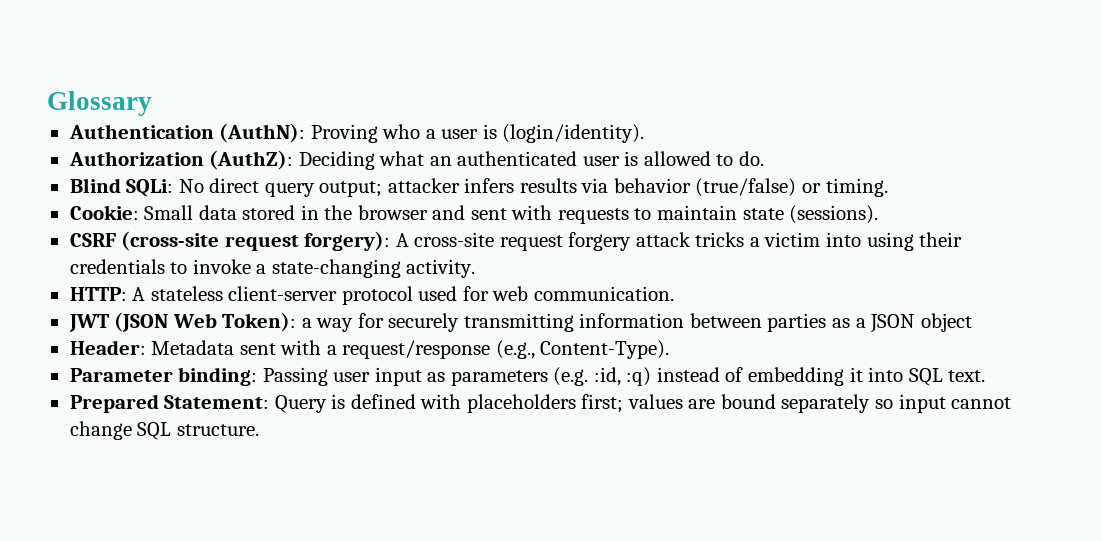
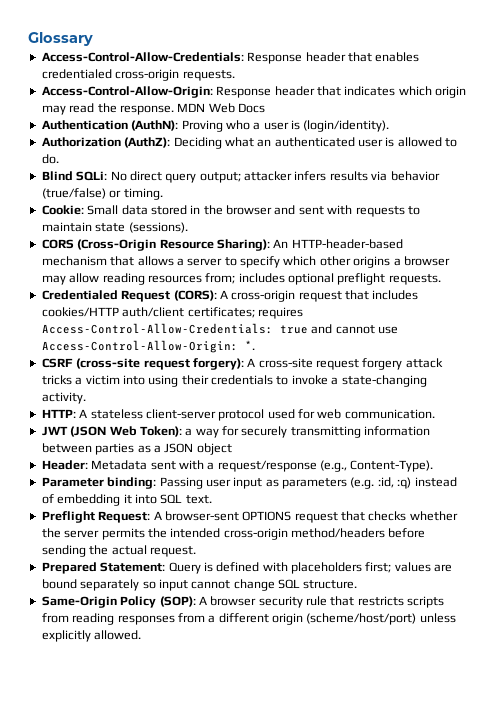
+ Access-Control-Allow-Credentials: Response header that enables credentialed cross-origin requests.
+ Access-Control-Allow-Origin: Response header that indicates which origin may read the response. MDN Web Docs
+ CORS (Cross-Origin Resource Sharing): An HTTP-header-based mechanism that allows a server to specify which other origins a browser may allow reading resources from; includes optional preflight requests.
+ Credentialed Request (CORS): A cross-origin request that includes cookies/HTTP auth/client certificates; requires Access-Control-Allow-Credentials: true and cannot use Access-Control-Allow-Origin: *.
+ Preflight Request: A browser-sent OPTIONS request that checks whether the server permits the intended cross-origin method/headers before sending the actual request.
+ Same-Origin Policy (SOP): A browser security rule that restricts scripts from reading responses from a different origin (scheme/host/port) unless explicitly allowed.

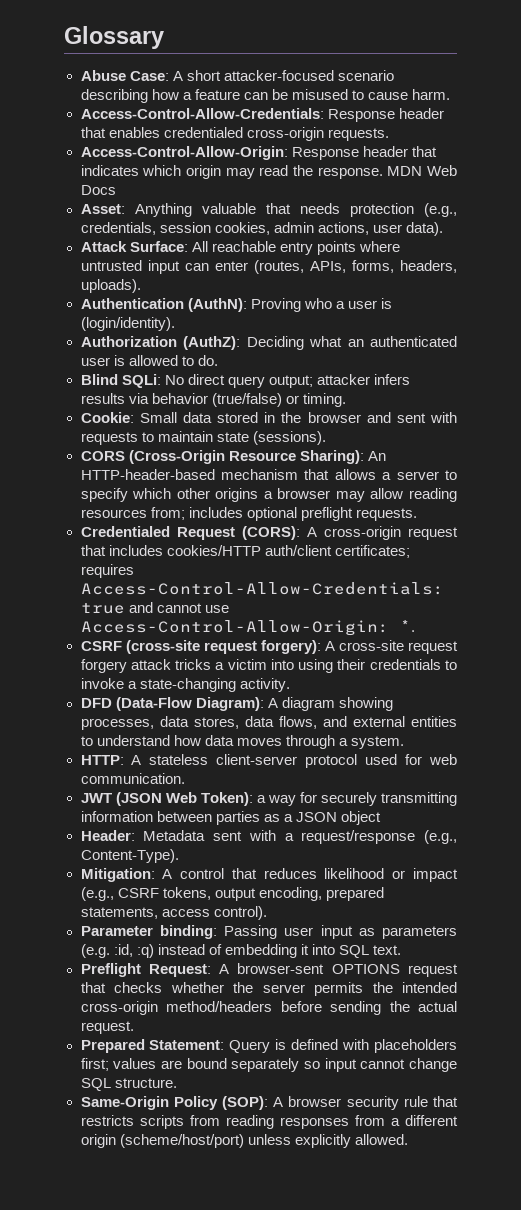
+ Abuse Case: A short attacker-focused scenario describing how a feature can be misused to cause harm.
+ Asset: Anything valuable that needs protection (e.g., credentials, session cookies, admin actions, user data).
+ Attack Surface: All reachable entry points where untrusted input can enter (routes, APIs, forms, headers, uploads).
+ DFD (Data-Flow Diagram): A diagram showing processes, data stores, data flows, and external entities to understand how data moves through a system.
+ Mitigation: A control that reduces likelihood or impact (e.g., CSRF tokens, output encoding, prepared statements, access control).

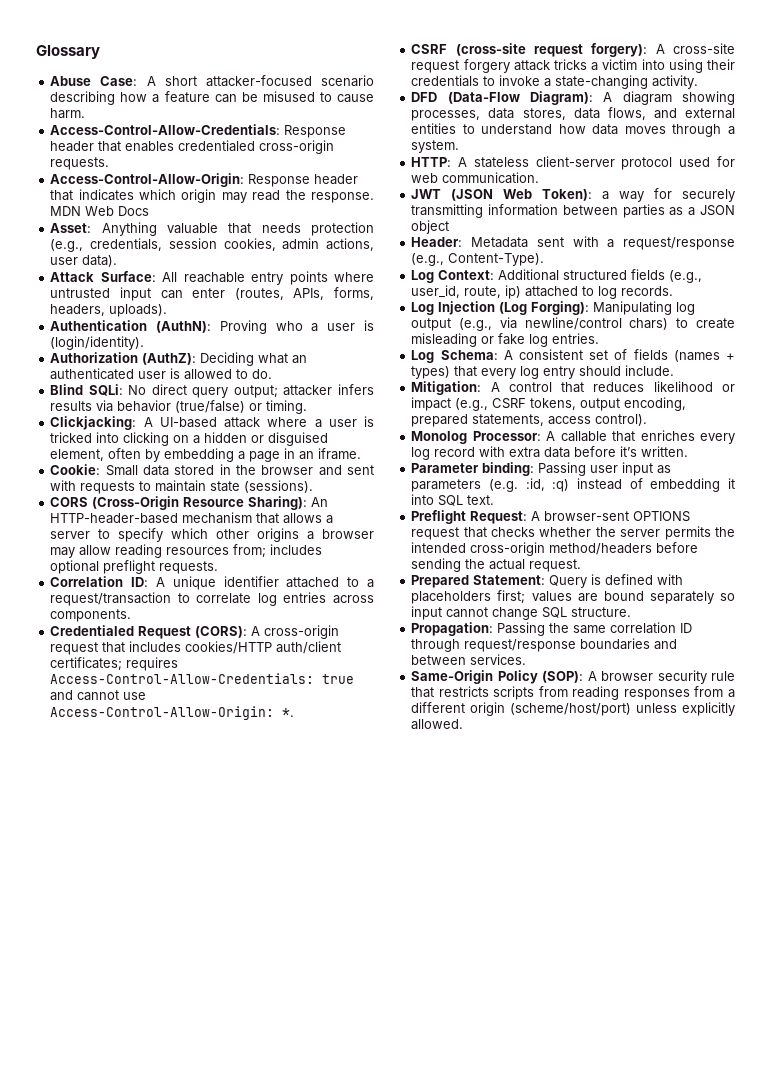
+ Clickjacking: A UI-based attack where a user is tricked into clicking on a hidden or disguised element, often by embedding a page in an iframe.
+ Correlation ID: A unique identifier attached to a request/transaction to correlate log entries across components.
+ Log Context: Additional structured fields (e.g., user_id, route, ip) attached to log records.
+ Log Injection (Log Forging): Manipulating log output (e.g., via newline/control chars) to create misleading or fake log entries.
+ Log Schema: A consistent set of fields (names + types) that every log entry should include.
+ Monolog Processor: A callable that enriches every log record with extra data before it’s written.
+ Propagation: Passing the same correlation ID through request/response boundaries and between services.

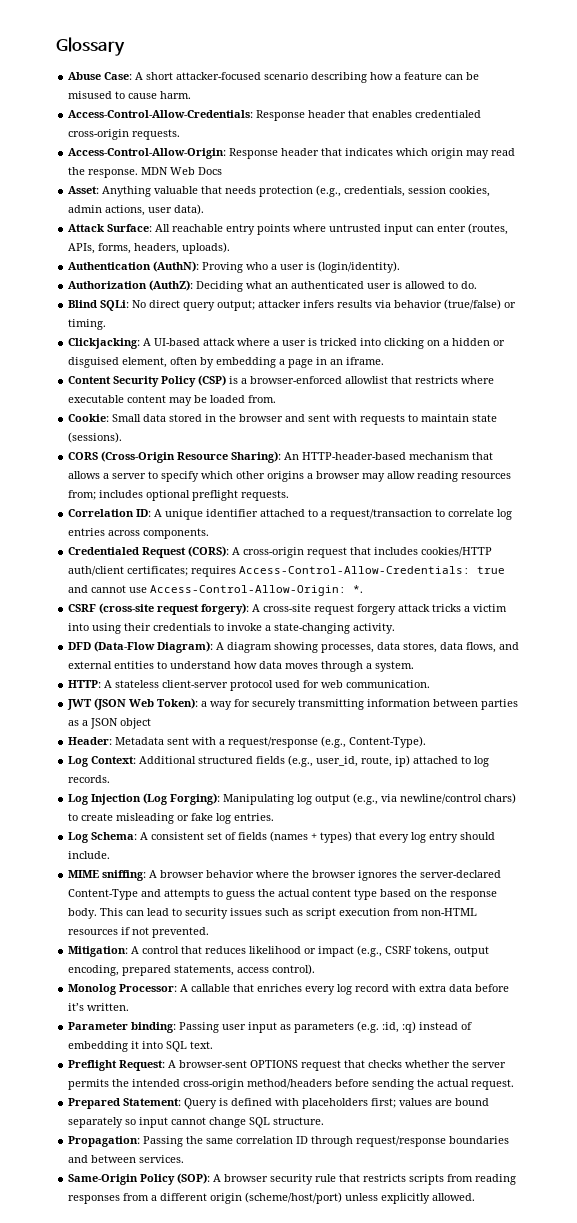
+ Content Security Policy (CSP) is a browser-enforced allowlist that restricts where executable content may be loaded from.
+ MIME sniffing: A browser behavior where the browser ignores the server-declared Content-Type and attempts to guess the actual content type based on the response body. This can lead to security issues such as script execution from non-HTML resources if not prevented.

